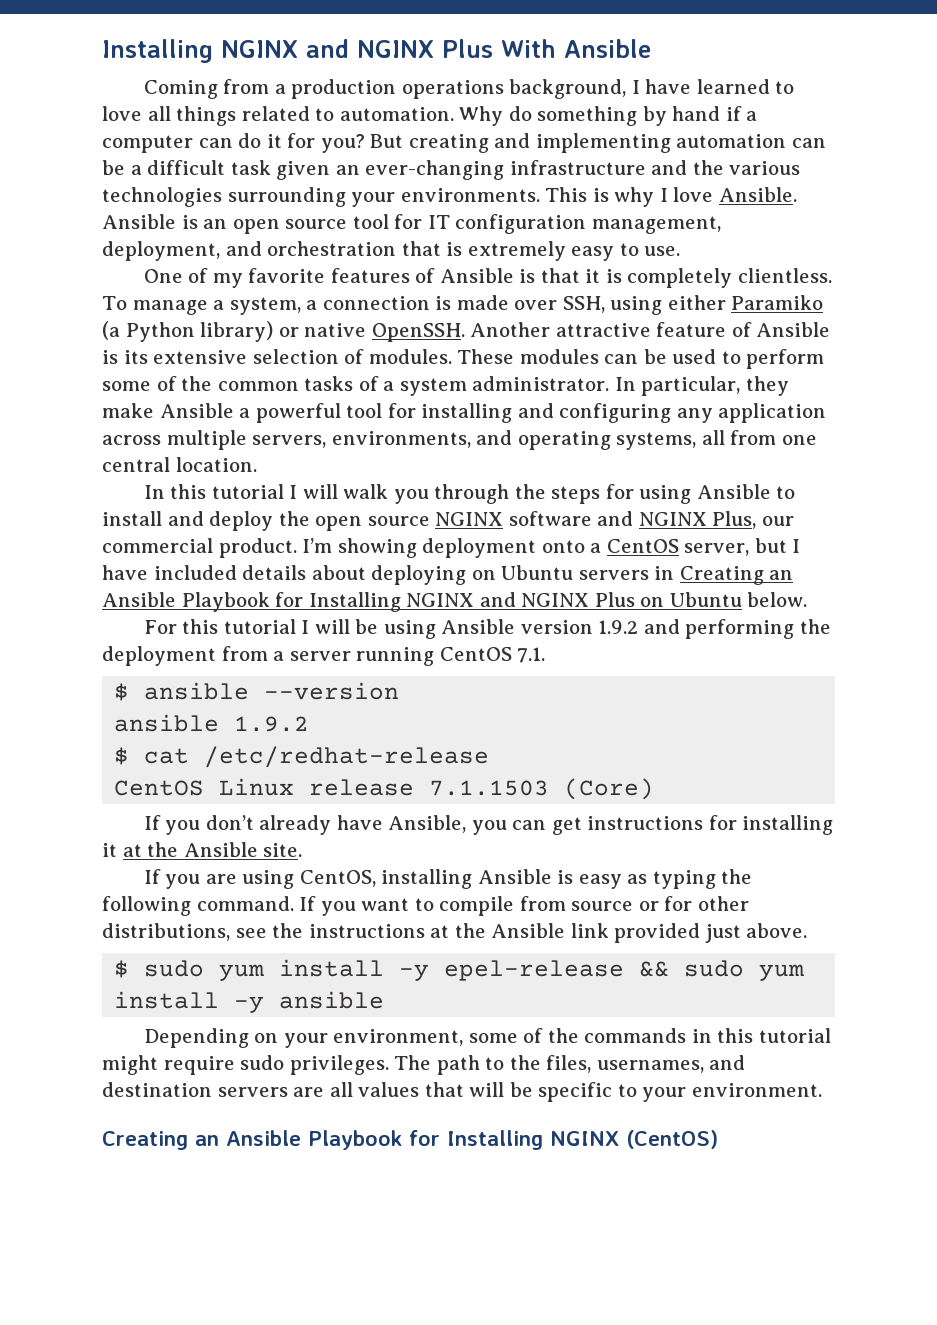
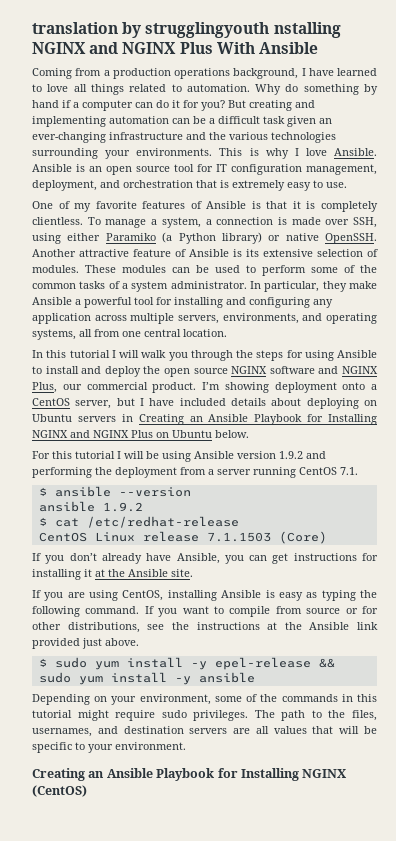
- Installing NGINX and NGINX Plus With Ansible
+ translation by strugglingyouth nstalling NGINX and NGINX Plus With Ansible

